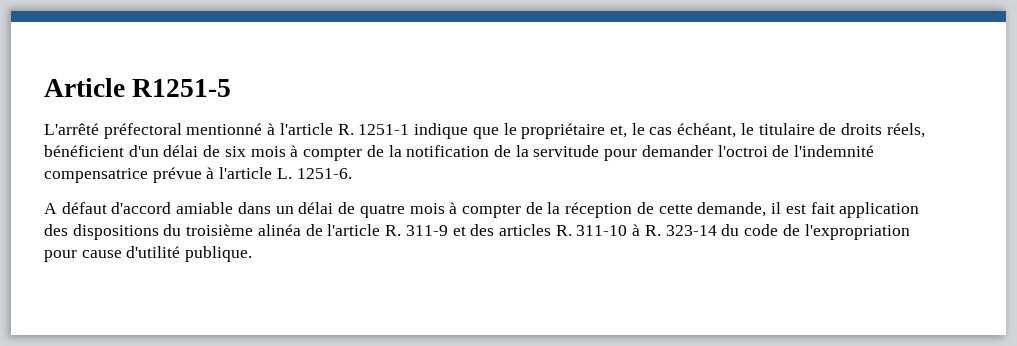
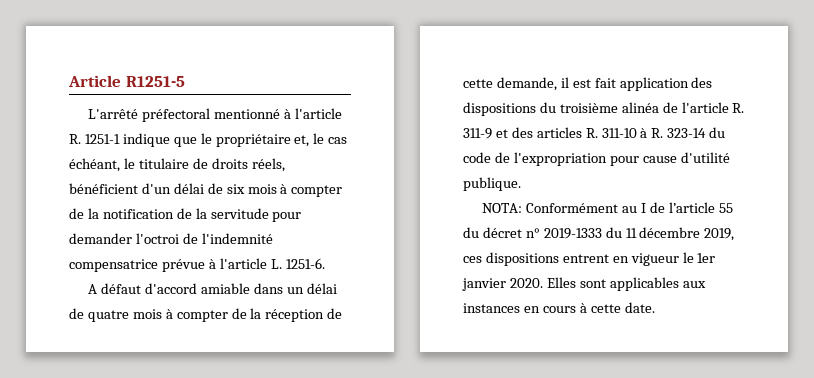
+ NOTA: Conformément au I de l’article 55 du décret n° 2019-1333 du 11 décembre 2019, ces dispositions entrent en vigueur le 1er janvier 2020. Elles sont applicables aux instances en cours à cette date.

